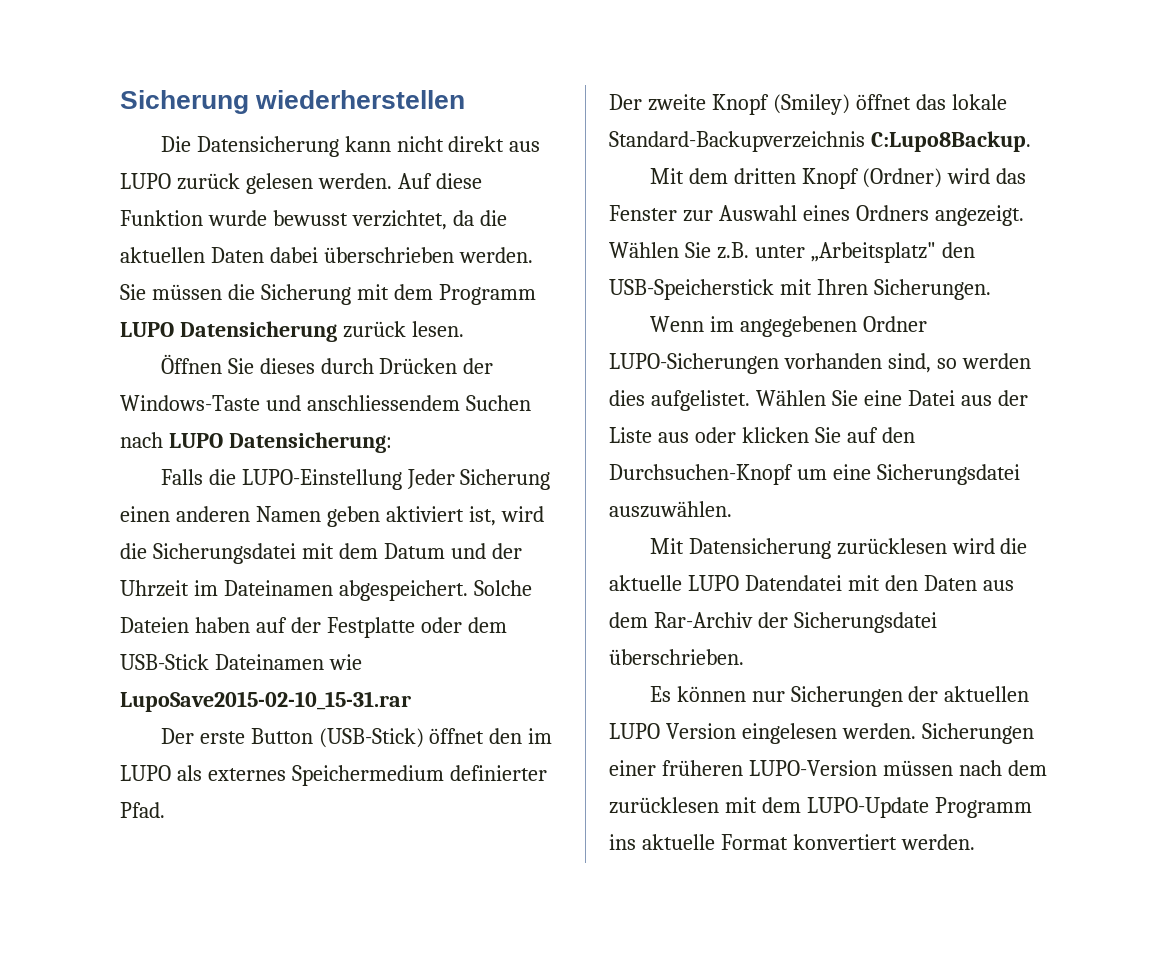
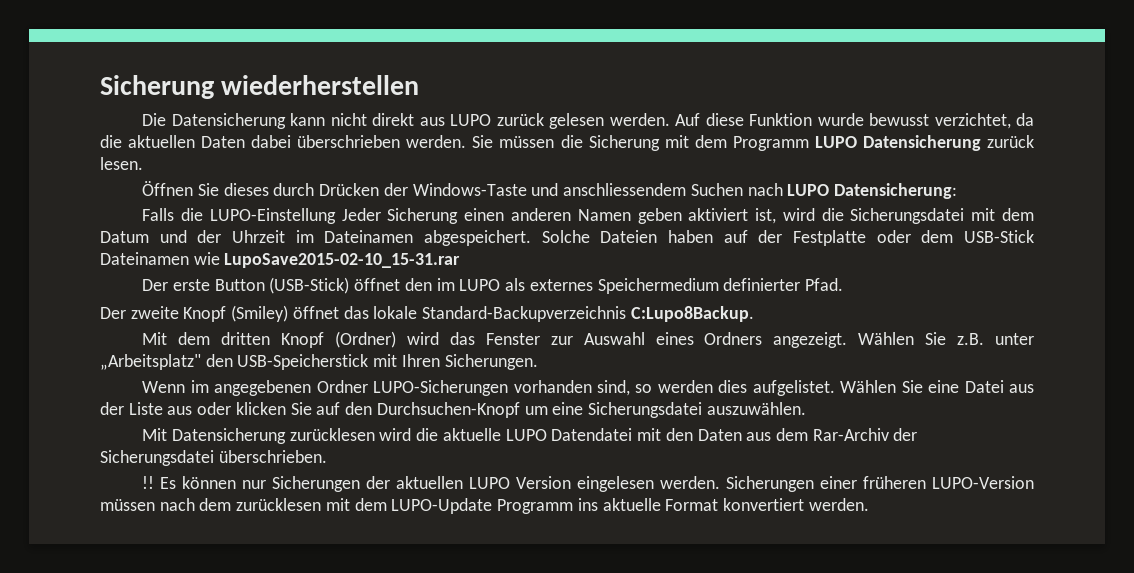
+ !!

